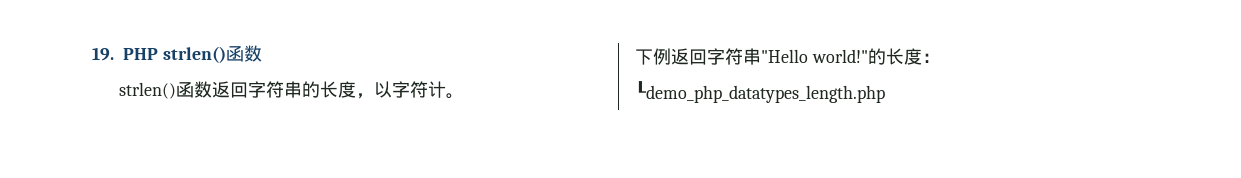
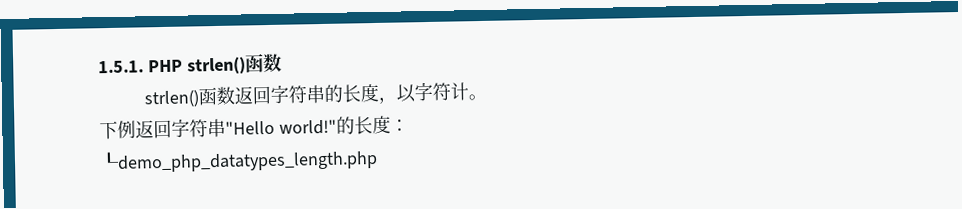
- 19. PHP strlen()函数
+ 1.5.1. PHP strlen()函数

